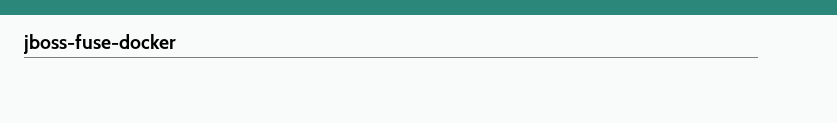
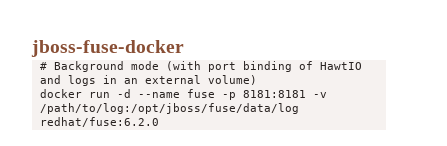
+ # Background mode (with port binding of HawtIO and logs in an external volume)
+ docker run -d --name fuse -p 8181:8181 -v /path/to/log:/opt/jboss/fuse/data/log redhat/fuse:6.2.0

